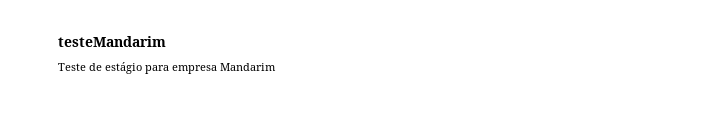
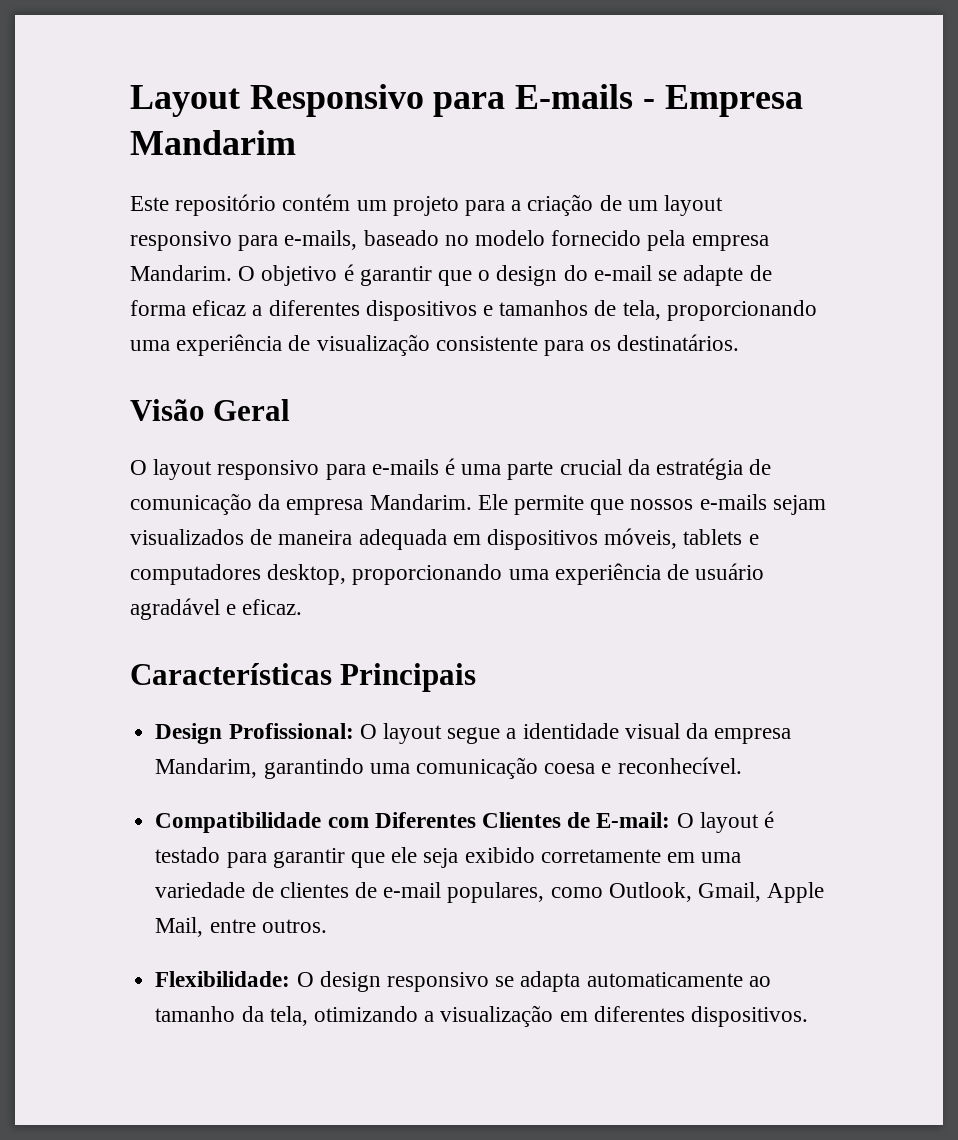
- testeMandarim
- Teste de estágio para empresa Mandarim
+ Layout Responsivo para E-mails - Empresa Mandarim
+ Este repositório contém um projeto para a criação de um layout responsivo para e-mails, baseado no modelo fornecido pela empresa Mandarim. O objetivo é garantir que o design do e-mail se adapte de forma eficaz a diferentes dispositivos e tamanhos de tela, proporcionando uma experiência de visualização consistente para os destinatários.
+ Visão Geral
+ O layout responsivo para e-mails é uma parte crucial da estratégia de comunicação da empresa Mandarim. Ele permite que nossos e-mails sejam visualizados de maneira adequada em dispositivos móveis, tablets e computadores desktop, proporcionando uma experiência de usuário agradável e eficaz.
+ Características Principais
+ Design Profissional: O layout segue a identidade visual da empresa Mandarim, garantindo uma comunicação coesa e reconhecível.
+ Compatibilidade com Diferentes Clientes de E-mail: O layout é testado para garantir que ele seja exibido corretamente em uma variedade de clientes de e-mail populares, como Outlook, Gmail, Apple Mail, entre outros.
+ Flexibilidade: O design responsivo se adapta automaticamente ao tamanho da tela, otimizando a visualização em diferentes dispositivos.

